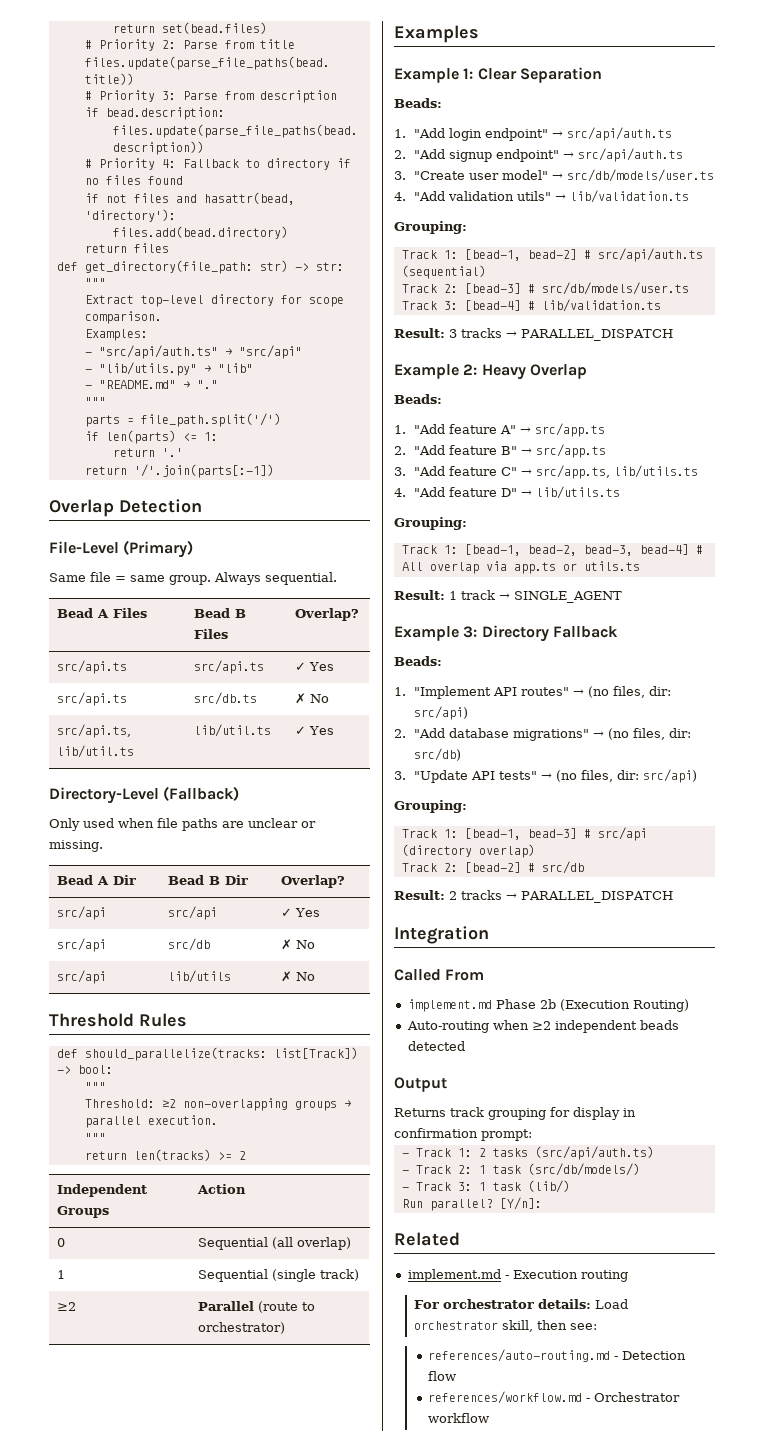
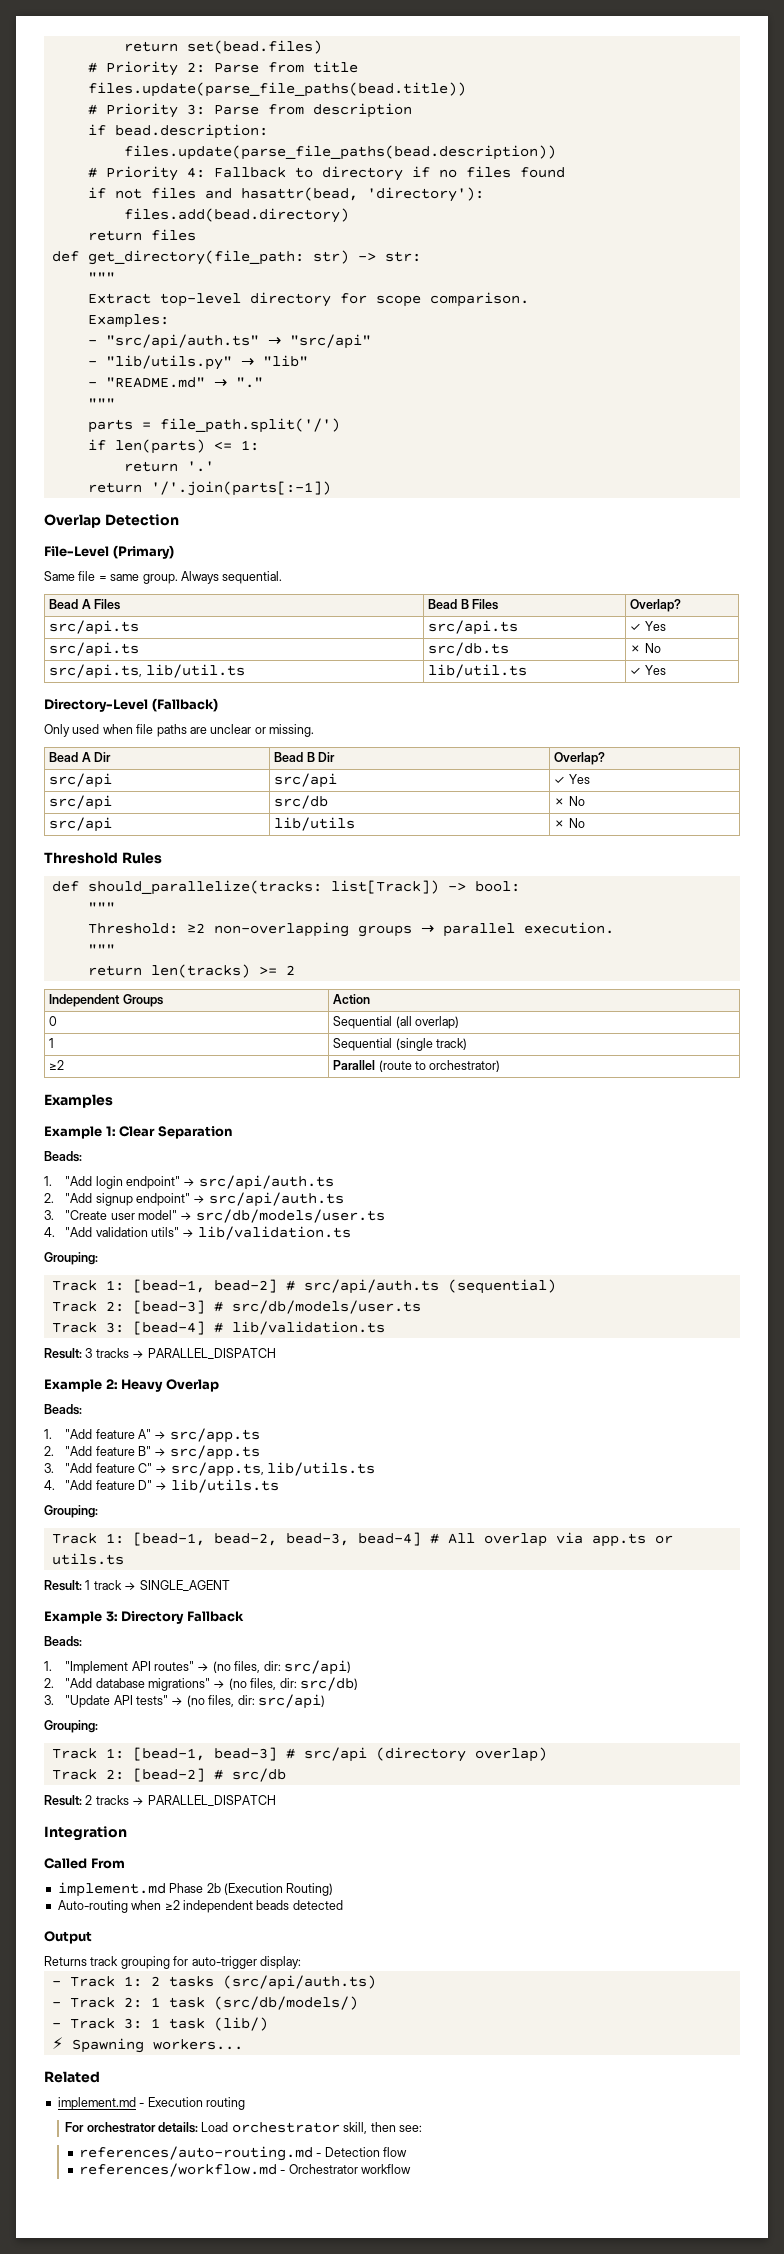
- Returns track grouping for display in confirmation prompt:
+ Returns track grouping for auto-trigger display:
- Run parallel? [Y/n]:
+ ⚡ Spawning workers...

